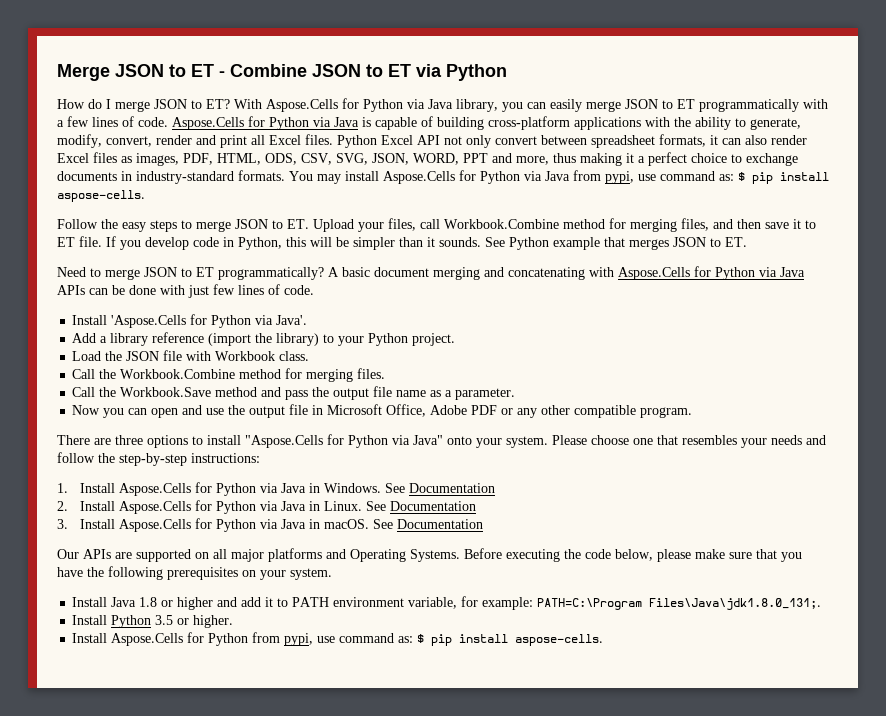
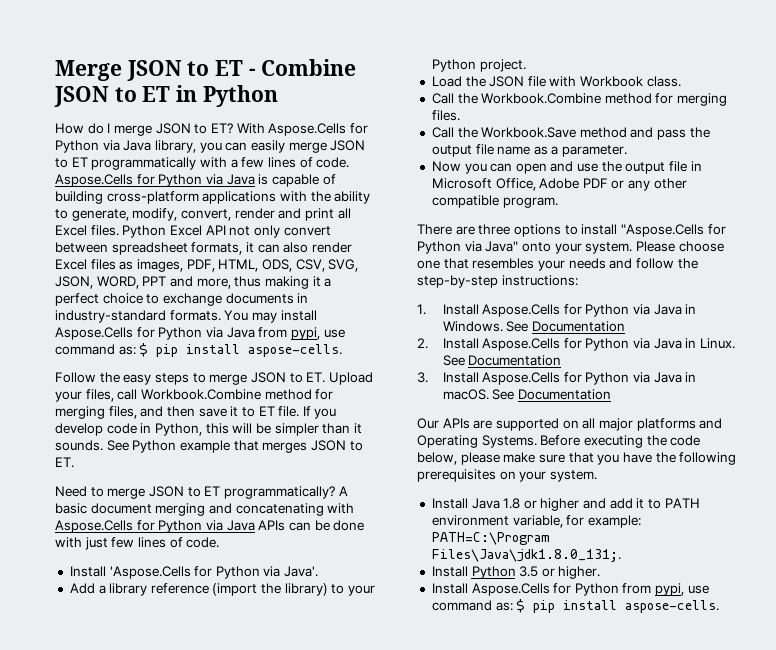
- Merge JSON to ET - Combine JSON to ET via Python
+ Merge JSON to ET - Combine JSON to ET in Python

